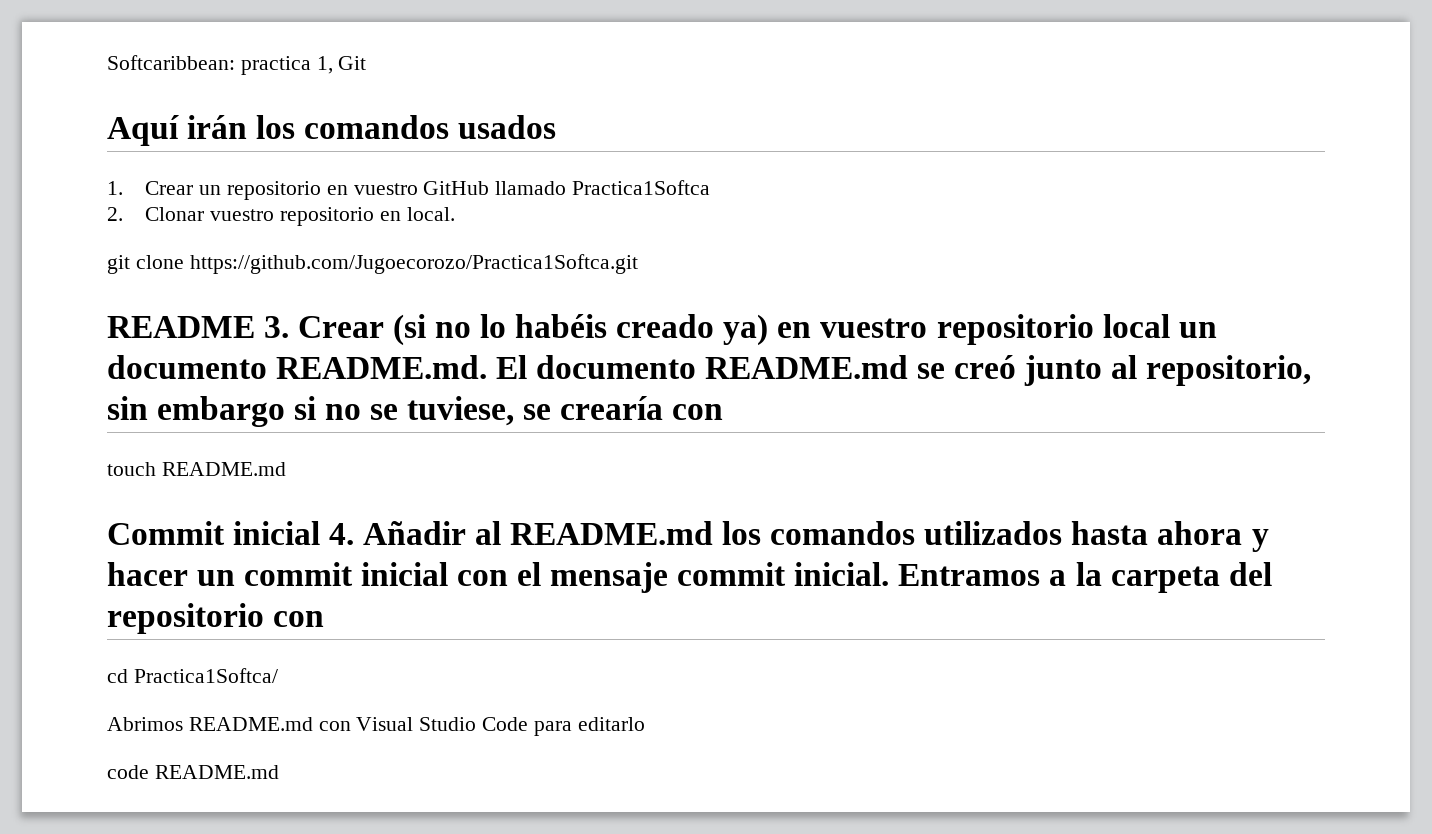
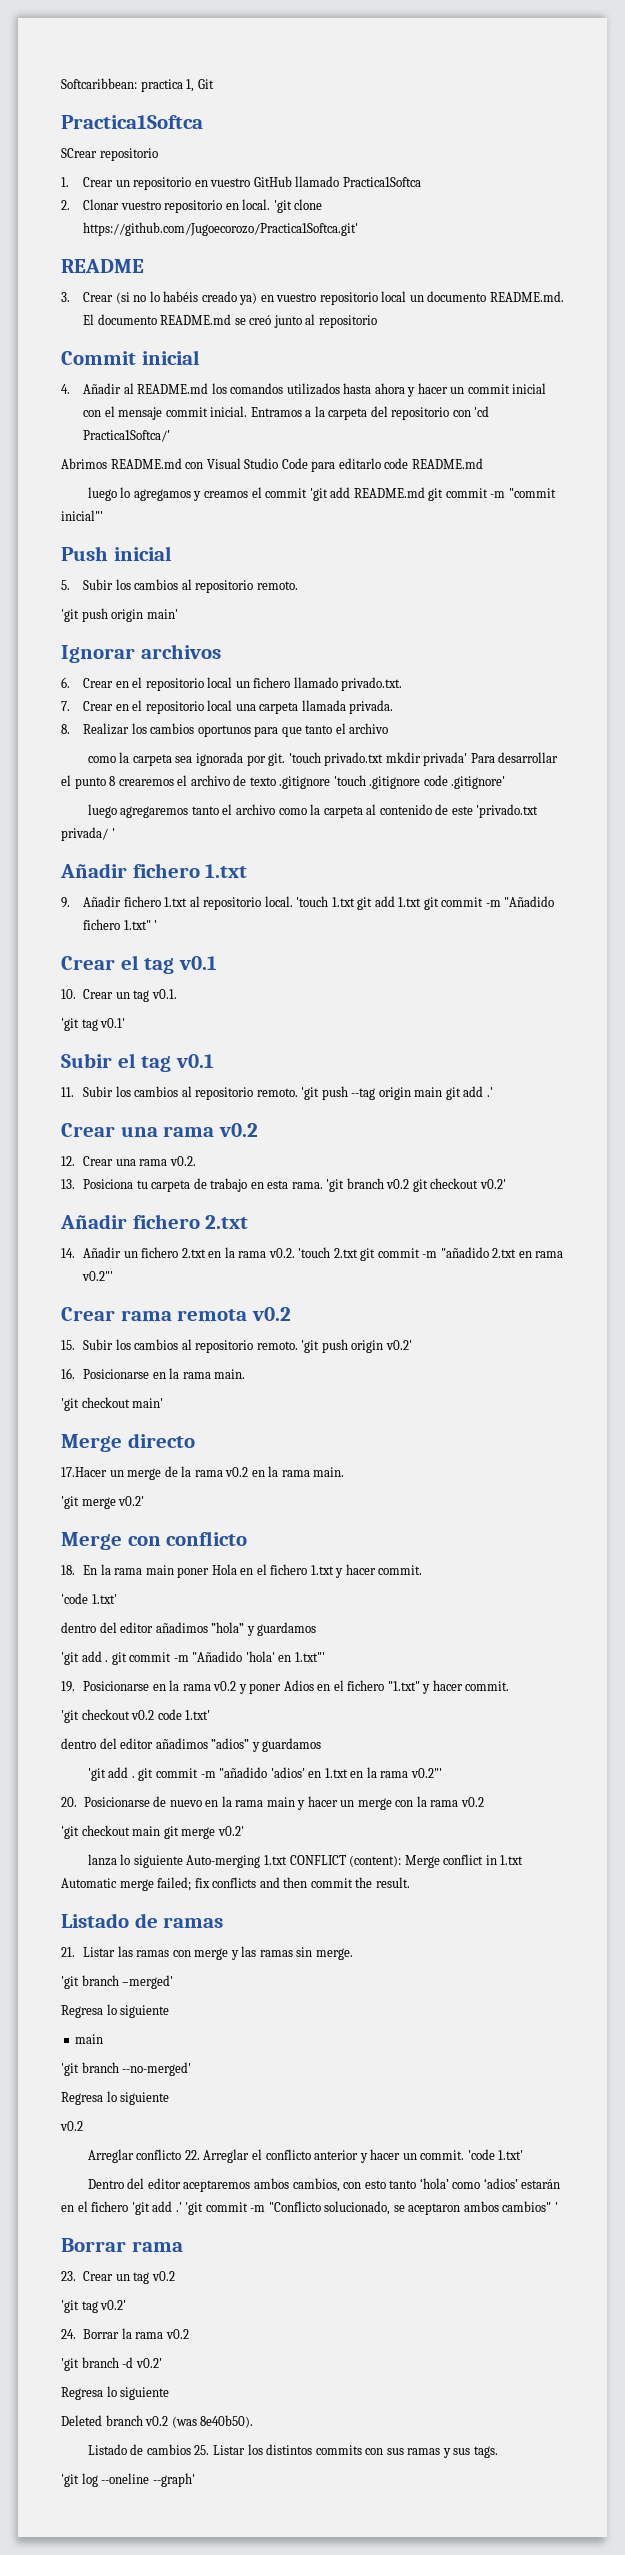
  Softcaribbean: practica 1, Git
- Aquí irán los comandos usados
+ Practica1Softca
+ SCrear repositorio
- 2. Clonar vuestro repositorio en local.
- git clone https://github.com/Jugoecorozo/Practica1Softca.git
+ 2. Clonar vuestro repositorio en local. 'git clone https://github.com/Jugoecorozo/Practica1Softca.git'
- README 3. Crear (si no lo habéis creado ya) en vuestro repositorio local un documento README.md. El documento README.md se creó junto al repositorio, sin embargo si no se tuviese, se crearía con
- touch README.md
+ README
+ 3. Crear (si no lo habéis creado ya) en vuestro repositorio local un documento README.md. El documento README.md se creó junto al repositorio
- Commit inicial 4. Añadir al README.md los comandos utilizados hasta ahora y hacer un commit inicial con el mensaje commit inicial.
+ Commit inicial
+ 4. Añadir al README.md los comandos utilizados hasta ahora y hacer un commit inicial con el mensaje commit inicial.
- Entramos a la carpeta del repositorio con
- cd Practica1Softca/
+ Entramos a la carpeta del repositorio con 'cd Practica1Softca/'
- Abrimos README.md con Visual Studio Code para editarlo
- code README.md
+ Abrimos README.md con Visual Studio Code para editarlo code README.md
+ luego lo agregamos y creamos el commit 'git add README.md git commit -m "commit inicial"'
+ Push inicial
+ 5. Subir los cambios al repositorio remoto.
+ 'git push origin main'
+ Ignorar archivos
+ 6. Crear en el repositorio local un fichero llamado privado.txt.
+ 7. Crear en el repositorio local una carpeta llamada privada.
+ 8. Realizar los cambios oportunos para que tanto el archivo
+ como la carpeta sea ignorada por git. 'touch privado.txt mkdir privada' Para desarrollar el punto 8 crearemos el archivo de texto .gitignore 'touch .gitignore code .gitignore'
+ luego agregaremos tanto el archivo como la carpeta al contenido de este 'privado.txt privada/ '
+ Añadir fichero 1.txt
+ 9. Añadir fichero 1.txt al repositorio local. 'touch 1.txt git add 1.txt git commit -m "Añadido fichero 1.txt" '
+ Crear el tag v0.1
+ 10. Crear un tag v0.1.
+ 'git tag v0.1'
+ Subir el tag v0.1
+ 11. Subir los cambios al repositorio remoto. 'git push --tag origin main git add .'
+ Crear una rama v0.2
+ 12. Crear una rama v0.2.
+ 13. Posiciona tu carpeta de trabajo en esta rama. 'git branch v0.2 git checkout v0.2'
+ Añadir fichero 2.txt
+ 14. Añadir un fichero 2.txt en la rama v0.2. 'touch 2.txt git commit -m "añadido 2.txt en rama v0.2"'
+ Crear rama remota v0.2
+ 15. Subir los cambios al repositorio remoto. 'git push origin v0.2'
+ 16. Posicionarse en la rama main.
+ 'git checkout main'
+ Merge directo
+ 17.Hacer un merge de la rama v0.2 en la rama main.
+ 'git merge v0.2'
+ Merge con conflicto
+ 18. En la rama main poner Hola en el fichero 1.txt y hacer commit.
+ 'code 1.txt'
+ dentro del editor añadimos ”hola” y guardamos
+ 'git add . git commit -m "Añadido 'hola' en 1.txt"'
+ 19. Posicionarse en la rama v0.2 y poner Adios en el fichero "1.txt" y hacer commit.
+ 'git checkout v0.2 code 1.txt'
+ dentro del editor añadimos ”adios” y guardamos
+ 'git add . git commit -m "añadido 'adios' en 1.txt en la rama v0.2"'
+ 20. Posicionarse de nuevo en la rama main y hacer un merge con la rama v0.2
+ 'git checkout main git merge v0.2'
+ lanza lo siguiente Auto-merging 1.txt CONFLICT (content): Merge conflict in 1.txt Automatic merge failed; fix conflicts and then commit the result.
+ Listado de ramas
+ 21. Listar las ramas con merge y las ramas sin merge.
+ 'git branch –merged'
+ Regresa lo siguiente
+ main
+ 'git branch --no-merged'
+ Regresa lo siguiente
+ v0.2
+ Arreglar conflicto 22. Arreglar el conflicto anterior y hacer un commit. 'code 1.txt'
+ Dentro del editor aceptaremos ambos cambios, con esto tanto ‘hola’ como ‘adios’ estarán en el fichero 'git add .' 'git commit -m "Conflicto solucionado, se aceptaron ambos cambios" '
+ Borrar rama
+ 23. Crear un tag v0.2
+ 'git tag v0.2'
+ 24. Borrar la rama v0.2
+ 'git branch -d v0.2'
+ Regresa lo siguiente
+ Deleted branch v0.2 (was 8e40b50).
+ Listado de cambios 25. Listar los distintos commits con sus ramas y sus tags.
+ 'git log --oneline --graph'

